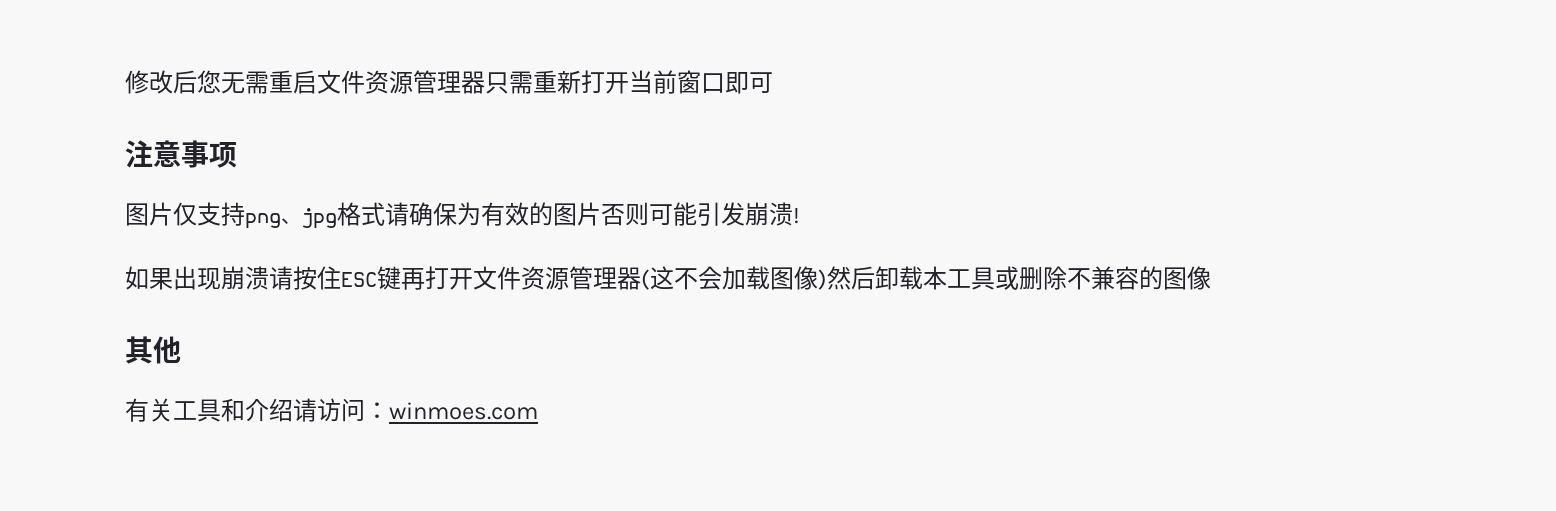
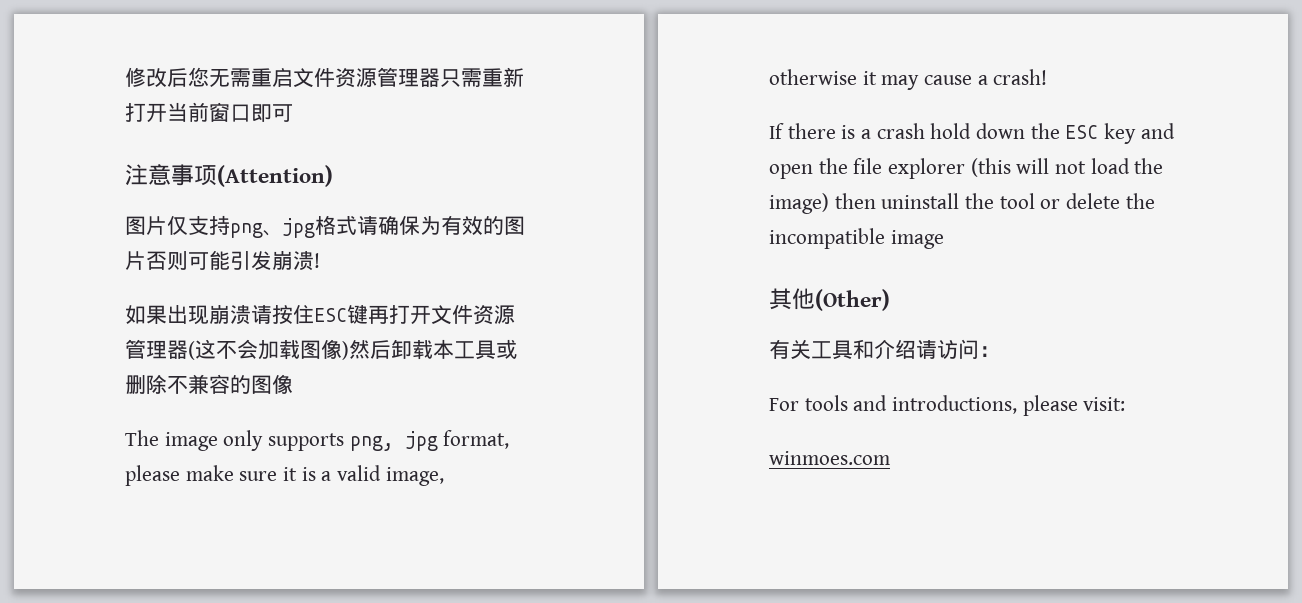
- 注意事项
+ 注意事项(Attention)
+ The image only supports png, jpg format, please make sure it is a valid image, otherwise it may cause a crash!
+ If there is a crash hold down the ESC key and open the file explorer (this will not load the image) then uninstall the tool or delete the incompatible image
- 其他
+ 其他(Other)
- 有关工具和介绍请访问：winmoes.com
+ 有关工具和介绍请访问：
+ For tools and introductions, please visit:
+ winmoes.com

